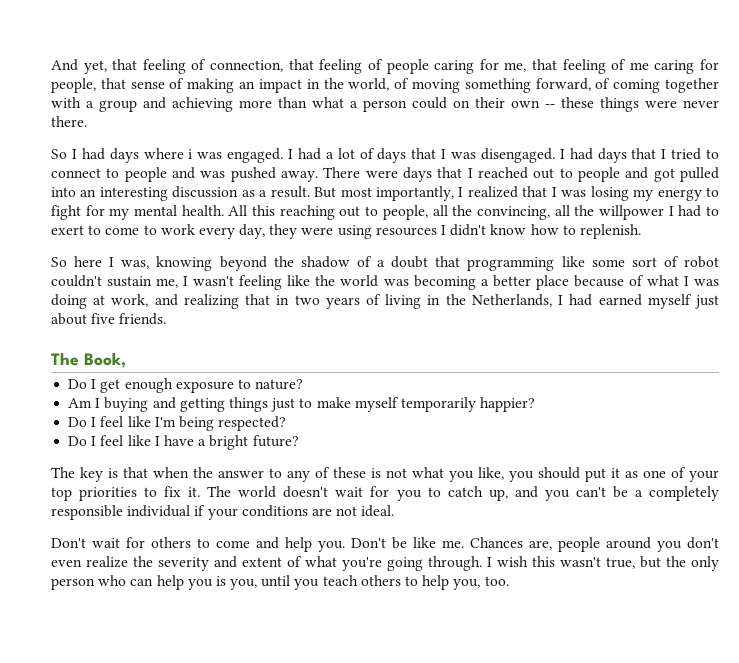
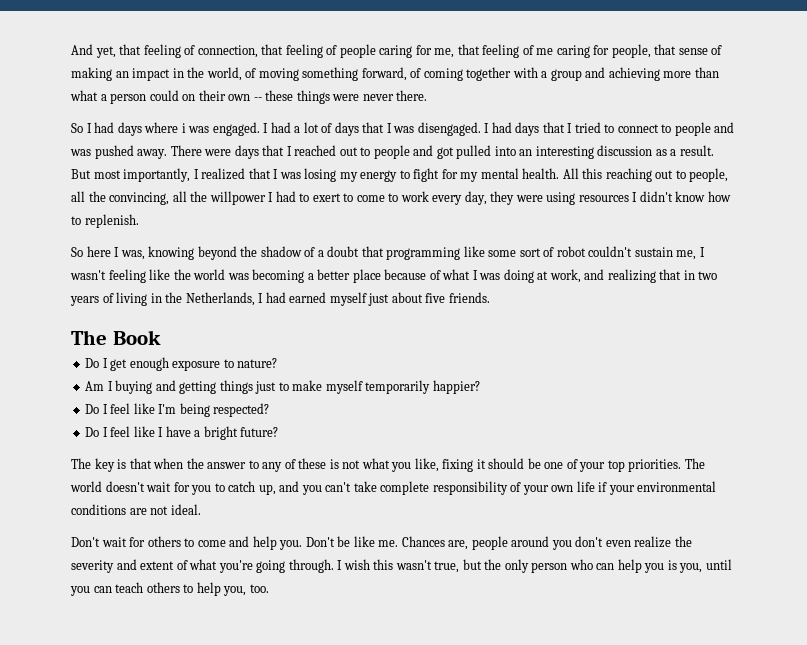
- The Book,
+ The Book
- The key is that when the answer to any of these is not what you like, you should put it as one of your top priorities to fix it.
+ The key is that when the answer to any of these is not what you like, fixing it should be one of your top priorities.
- The world doesn't wait for you to catch up, and you can't be a completely responsible individual if your conditions are not ideal.
+ The world doesn't wait for you to catch up, and you can't take complete responsibility of your own life if your environmental conditions are not ideal.
- I wish this wasn't true, but the only person who can help you is you, until you teach others to help you, too.
+ I wish this wasn't true, but the only person who can help you is you, until you can teach others to help you, too.

